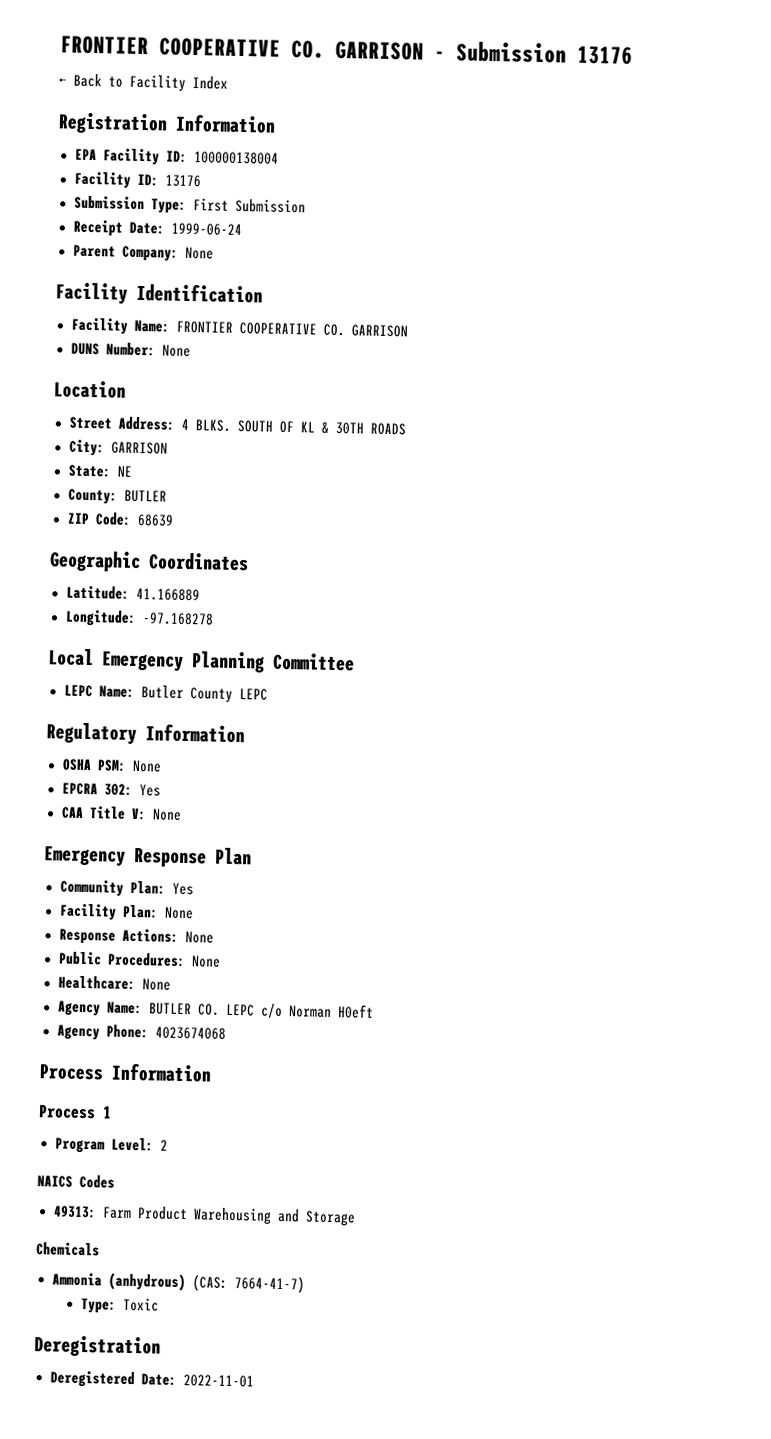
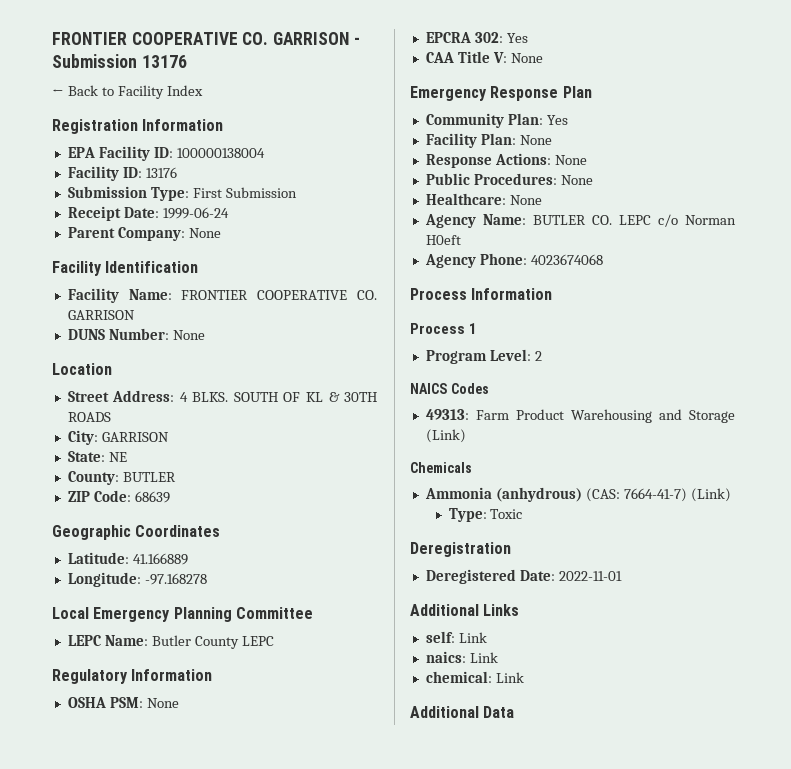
- 49313: Farm Product Warehousing and Storage
+ 49313: Farm Product Warehousing and Storage (Link)
- Ammonia (anhydrous) (CAS: 7664-41-7)
+ Ammonia (anhydrous) (CAS: 7664-41-7) (Link)
+ Additional Links
+ self: Link
+ naics: Link
+ chemical: Link
+ Additional Data

